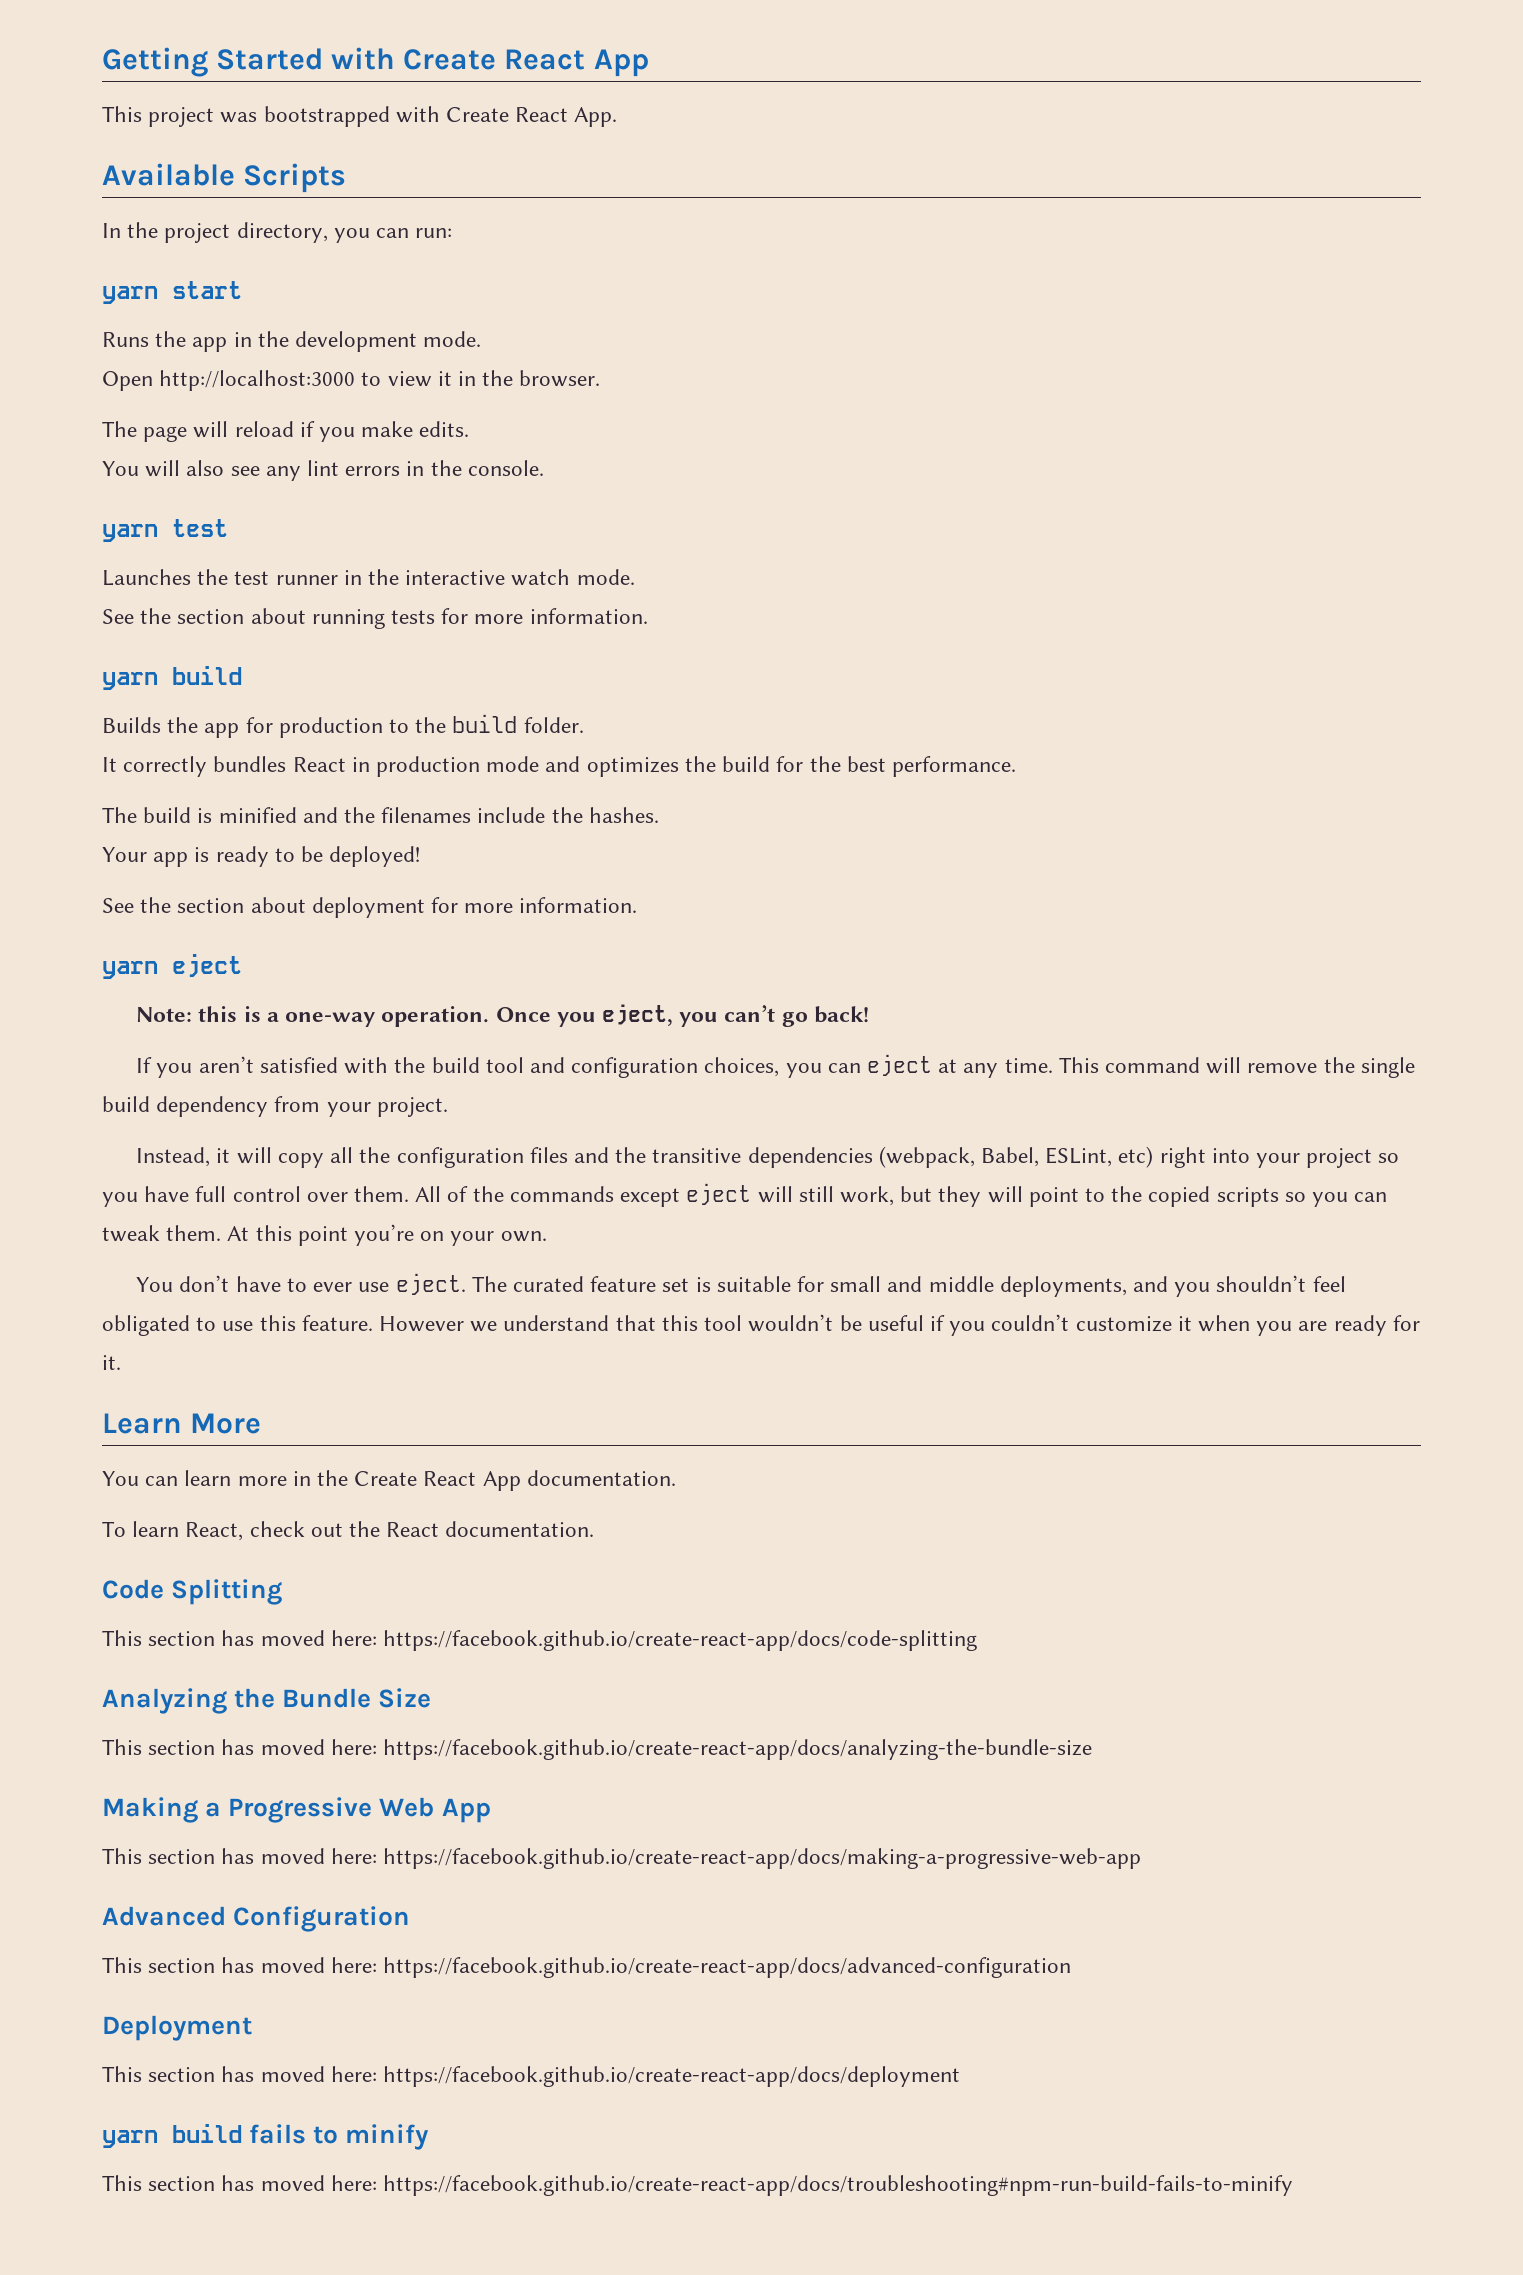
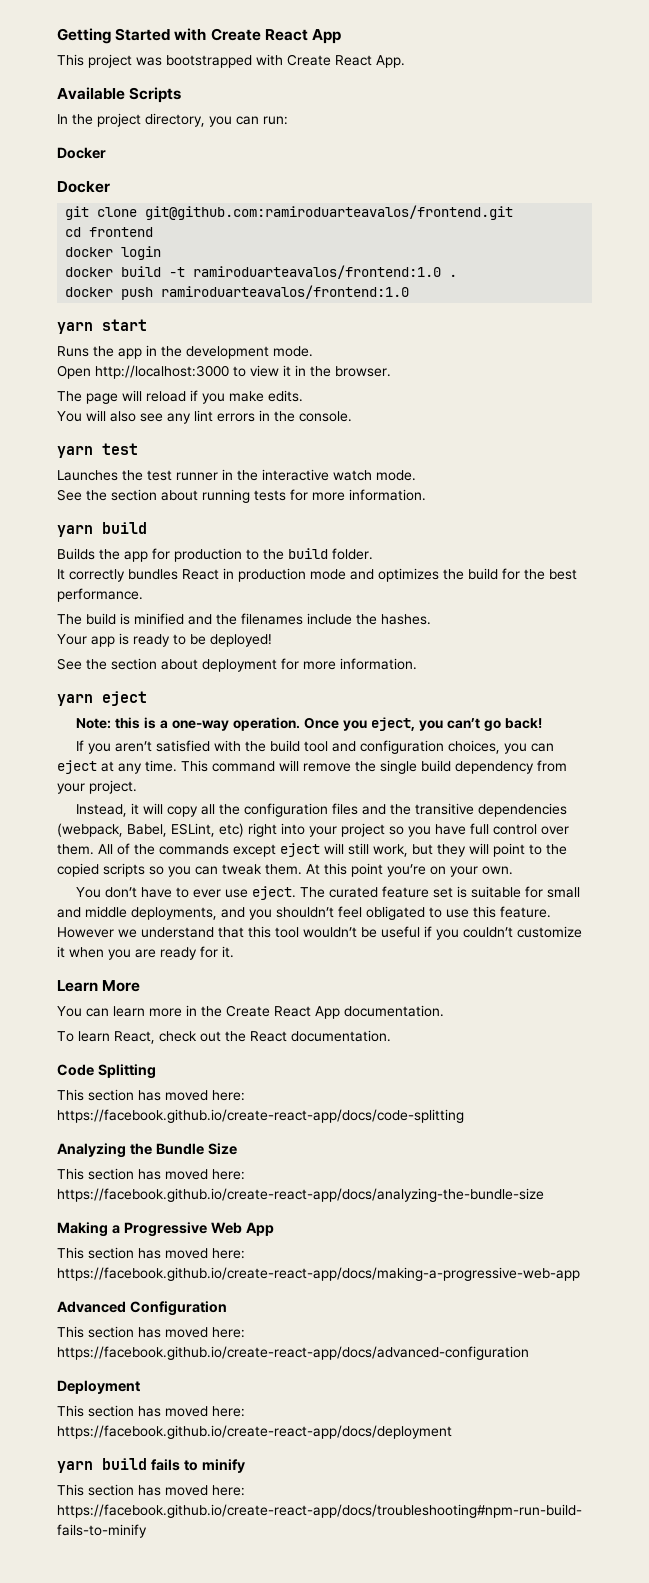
  In the project directory, you can run:
+ Docker
+ Docker
+ git clone git@github.com:ramiroduarteavalos/frontend.git
+ cd frontend
+ docker login
+ docker build -t ramiroduarteavalos/frontend:1.0 .
+ docker push ramiroduarteavalos/frontend:1.0

